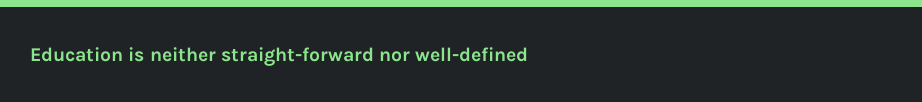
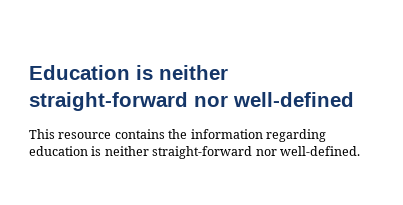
+ This resource contains the information regarding education is neither straight-forward nor well-defined.

